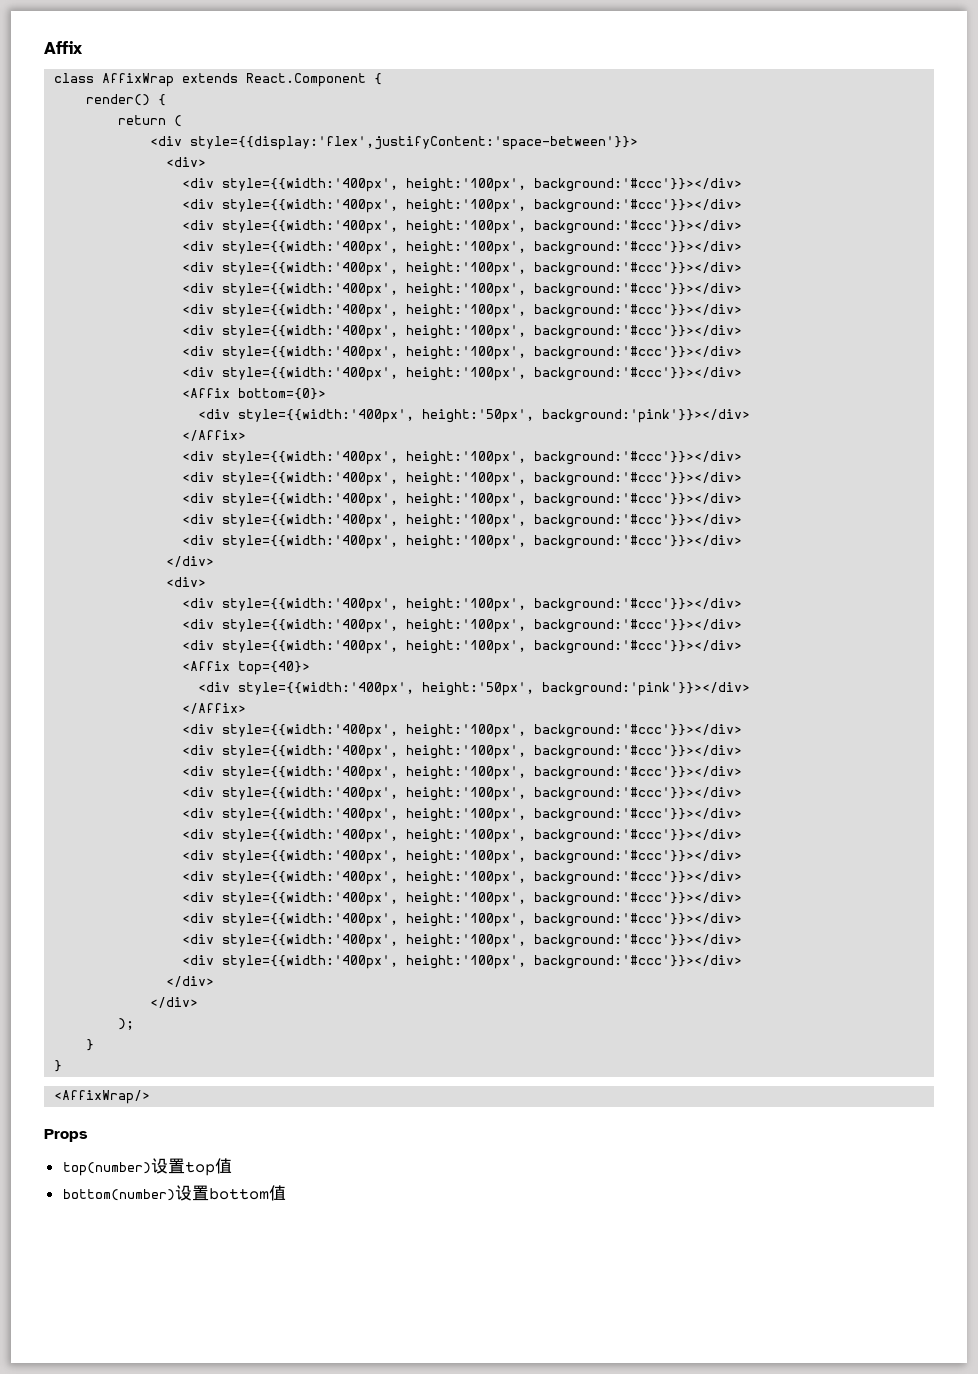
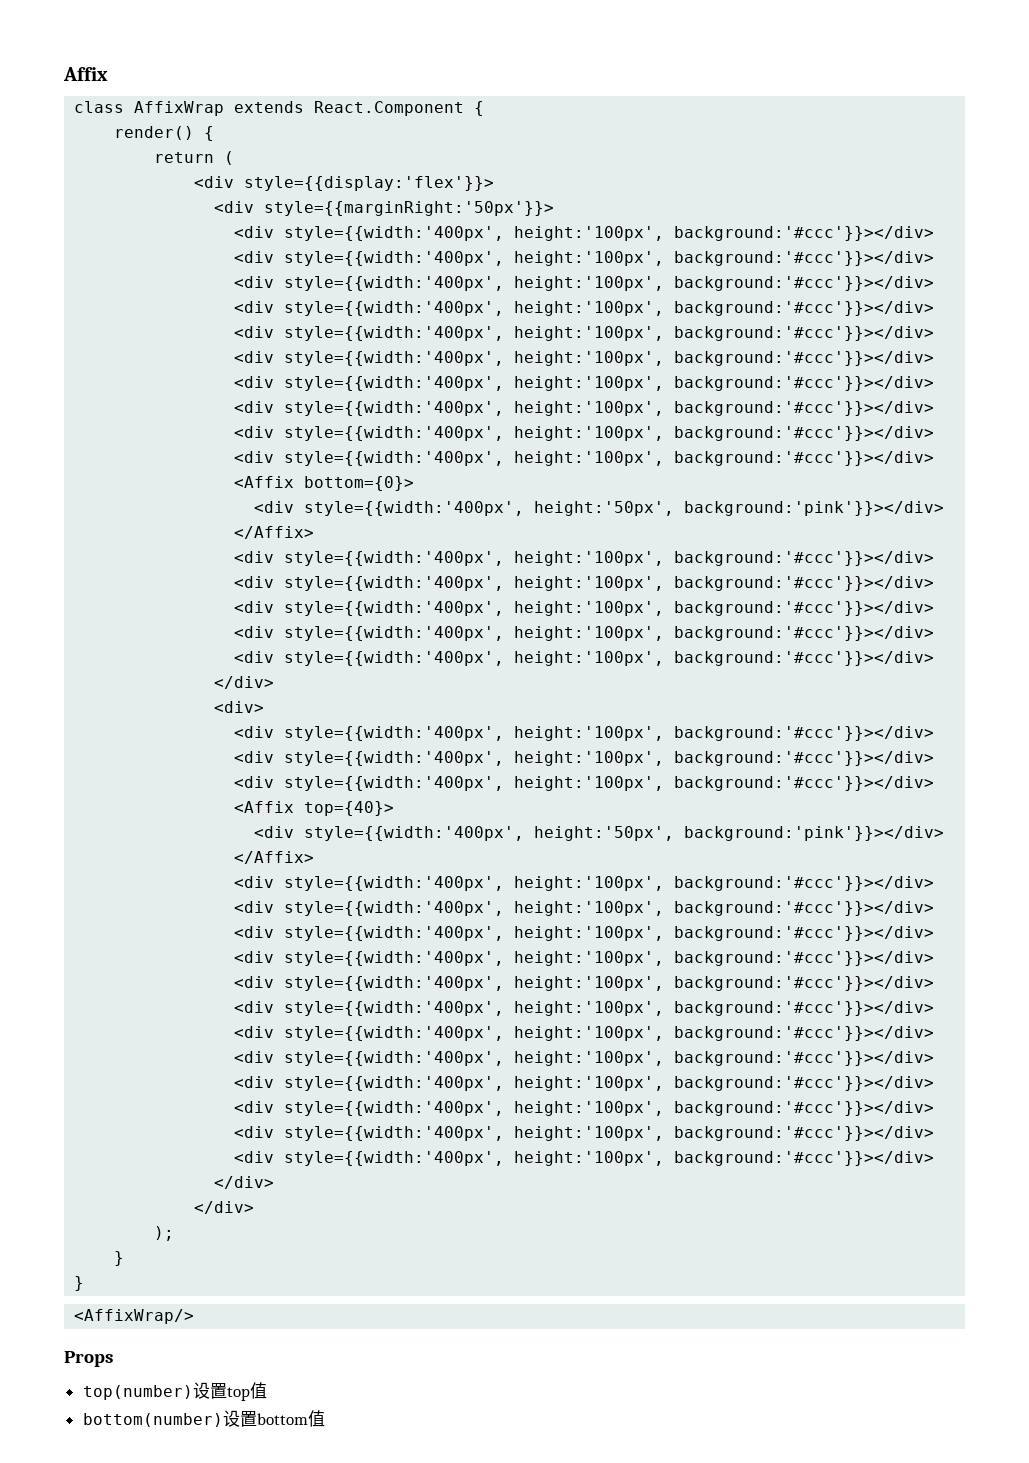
- <div style={{display:'flex',justifyContent:'space-between'}}>
- <div>
+ <div style={{display:'flex'}}>
+ <div style={{marginRight:'50px'}}>

